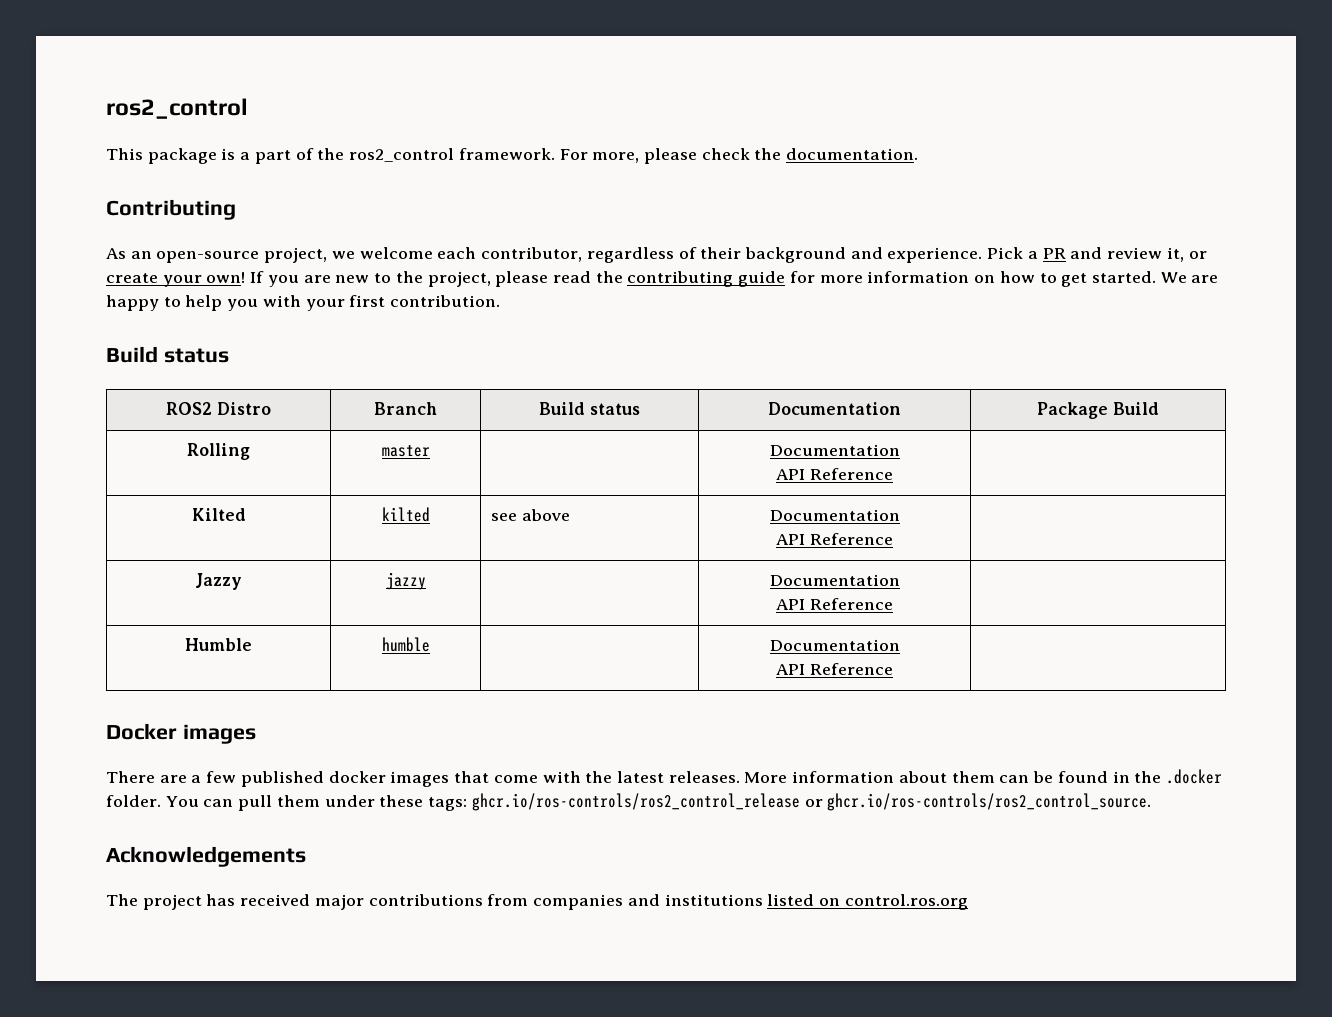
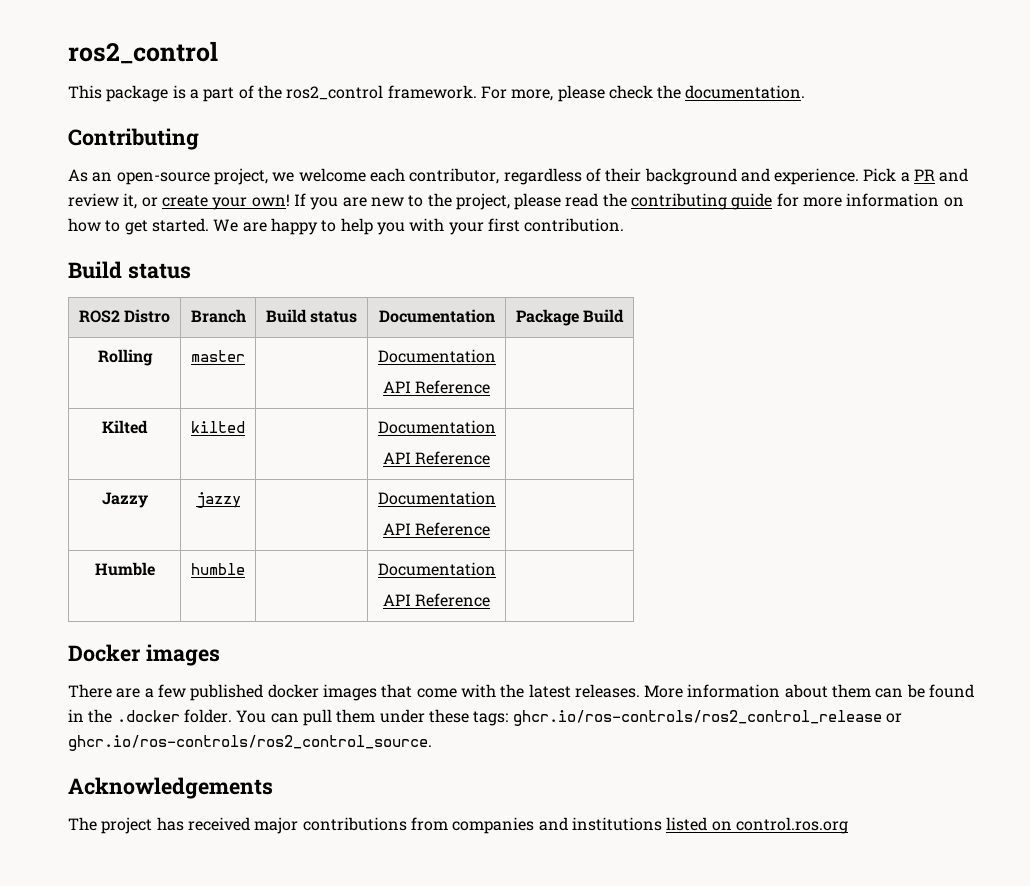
- Kilted | kilted | see above | Documentation
+ Kilted | kilted | | Documentation

